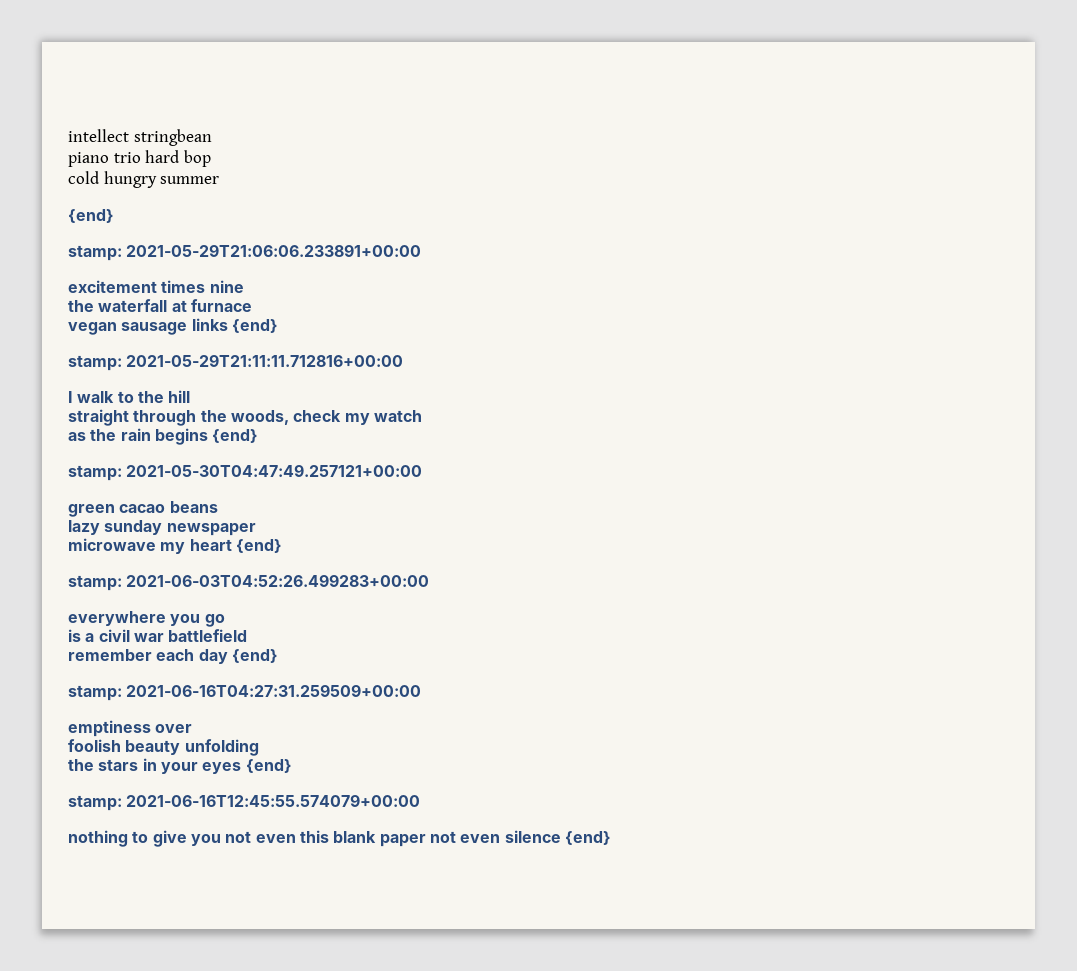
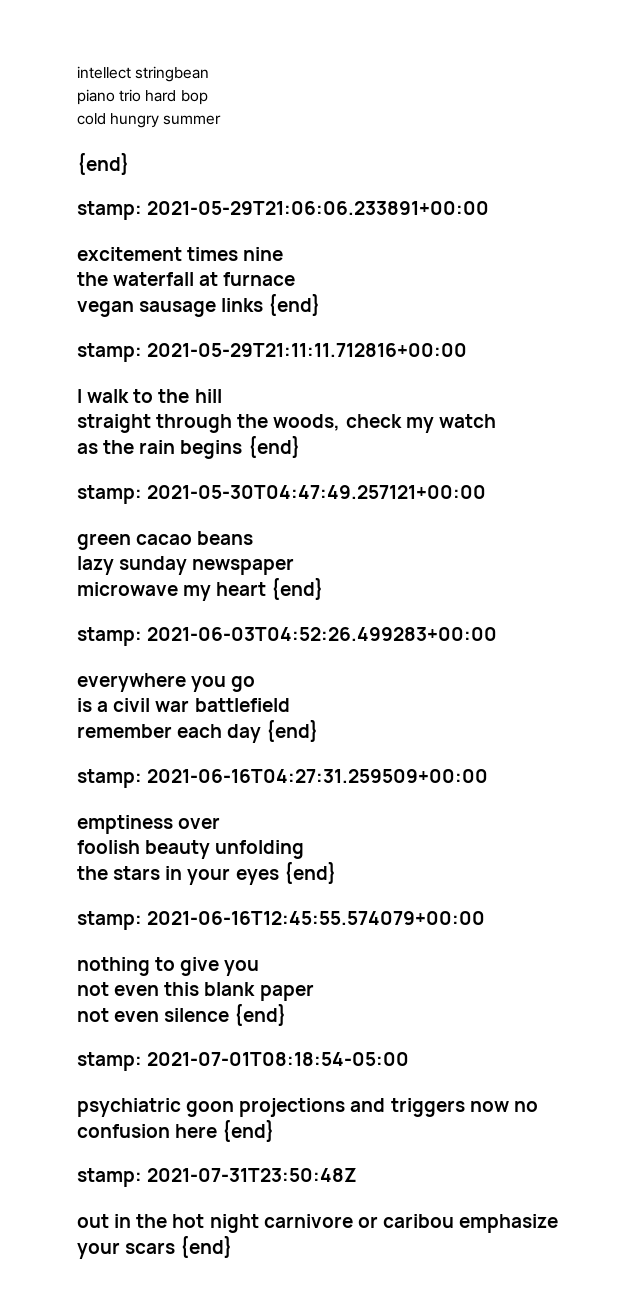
- nothing to give you not even this blank paper not even silence {end}
+ nothing to give you
+ not even this blank paper
+ not even silence {end}
+ stamp: 2021-07-01T08:18:54-05:00
+ psychiatric goon projections and triggers now no confusion here {end}
+ stamp: 2021-07-31T23:50:48Z
+ out in the hot night carnivore or caribou emphasize your scars {end}

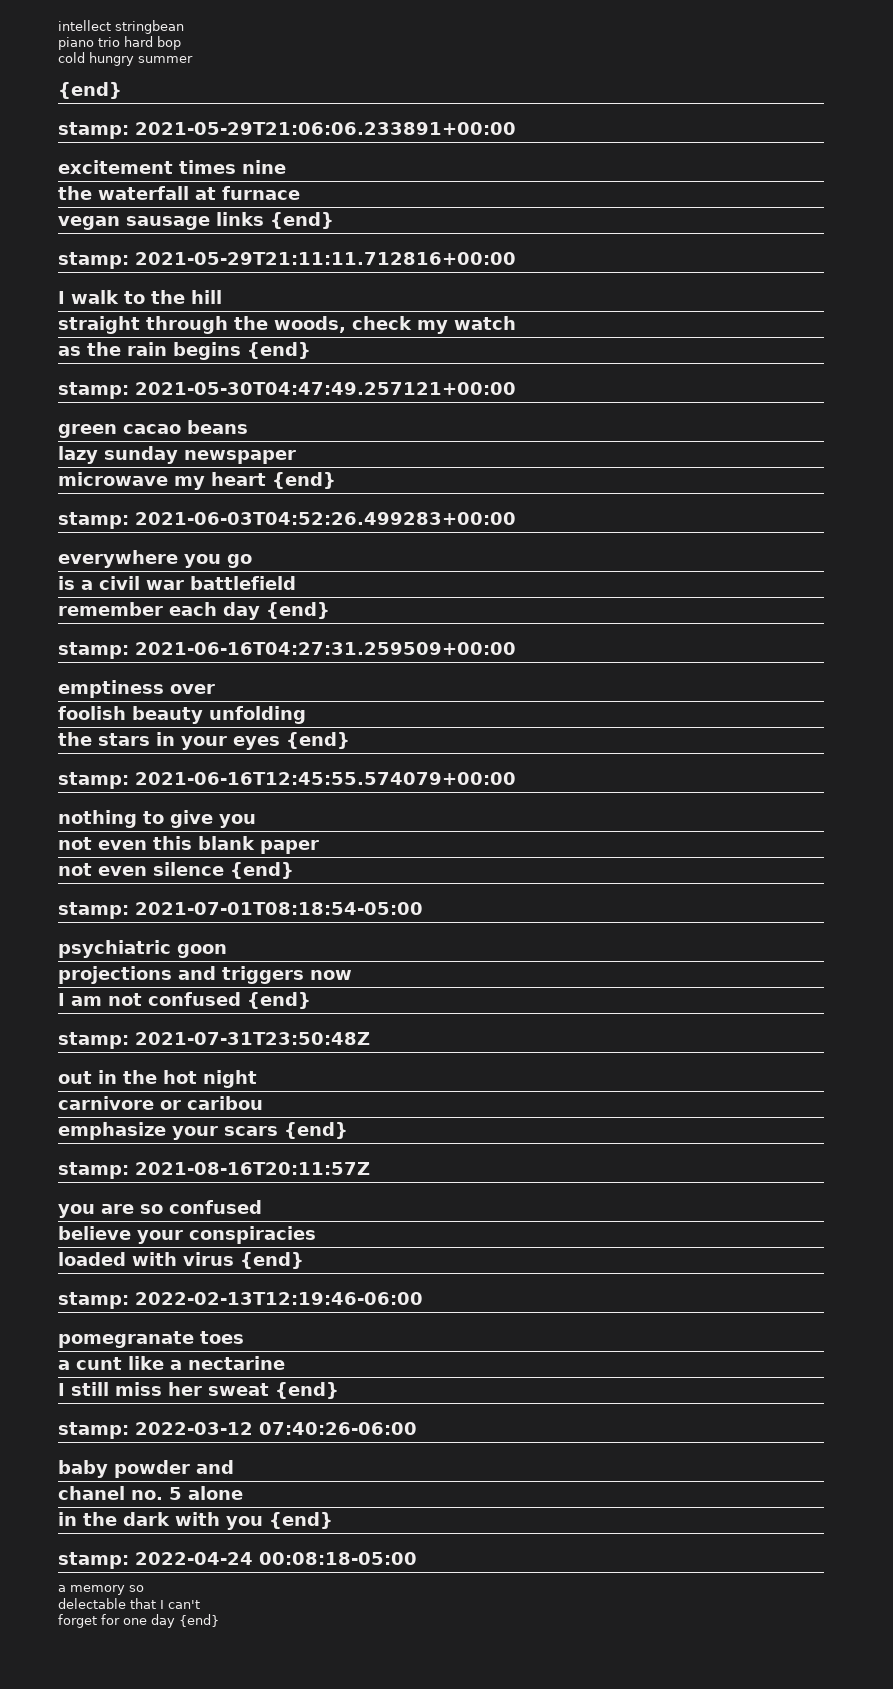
- psychiatric goon projections and triggers now no confusion here {end}
+ psychiatric goon
+ projections and triggers now
+ I am not confused {end}
- out in the hot night carnivore or caribou emphasize your scars {end}
+ out in the hot night
+ carnivore or caribou
+ emphasize your scars {end}
+ stamp: 2021-08-16T20:11:57Z
+ you are so confused
+ believe your conspiracies
+ loaded with virus {end}
+ stamp: 2022-02-13T12:19:46-06:00
+ pomegranate toes
+ a cunt like a nectarine
+ I still miss her sweat {end}
+ stamp: 2022-03-12 07:40:26-06:00
+ baby powder and
+ chanel no. 5 alone
+ in the dark with you {end}
+ stamp: 2022-04-24 00:08:18-05:00
+ a memory so
+ delectable that I can't
+ forget for one day {end}

